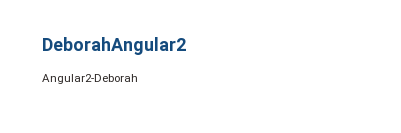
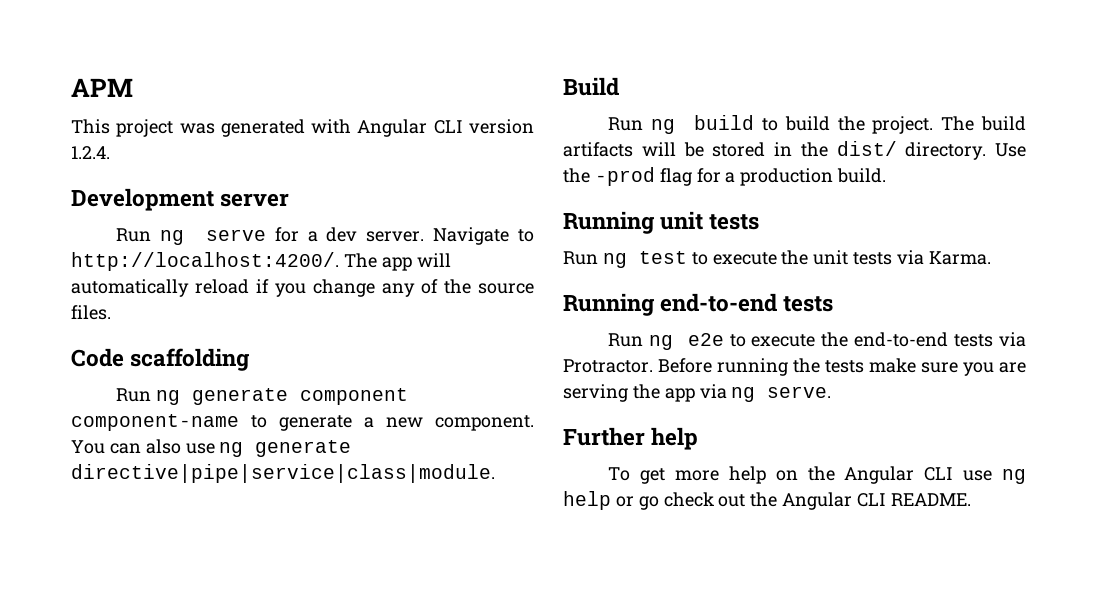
- DeborahAngular2
- Angular2-Deborah
+ APM
+ This project was generated with Angular CLI version 1.2.4.
+ Development server
+ Run ng serve for a dev server. Navigate to http://localhost:4200/. The app will automatically reload if you change any of the source files.
+ Code scaffolding
+ Run ng generate component component-name to generate a new component. You can also use ng generate directive|pipe|service|class|module.
+ Build
+ Run ng build to build the project. The build artifacts will be stored in the dist/ directory. Use the -prod flag for a production build.
+ Running unit tests
+ Run ng test to execute the unit tests via Karma.
+ Running end-to-end tests
+ Run ng e2e to execute the end-to-end tests via Protractor. Before running the tests make sure you are serving the app via ng serve.
+ Further help
+ To get more help on the Angular CLI use ng help or go check out the Angular CLI README.

